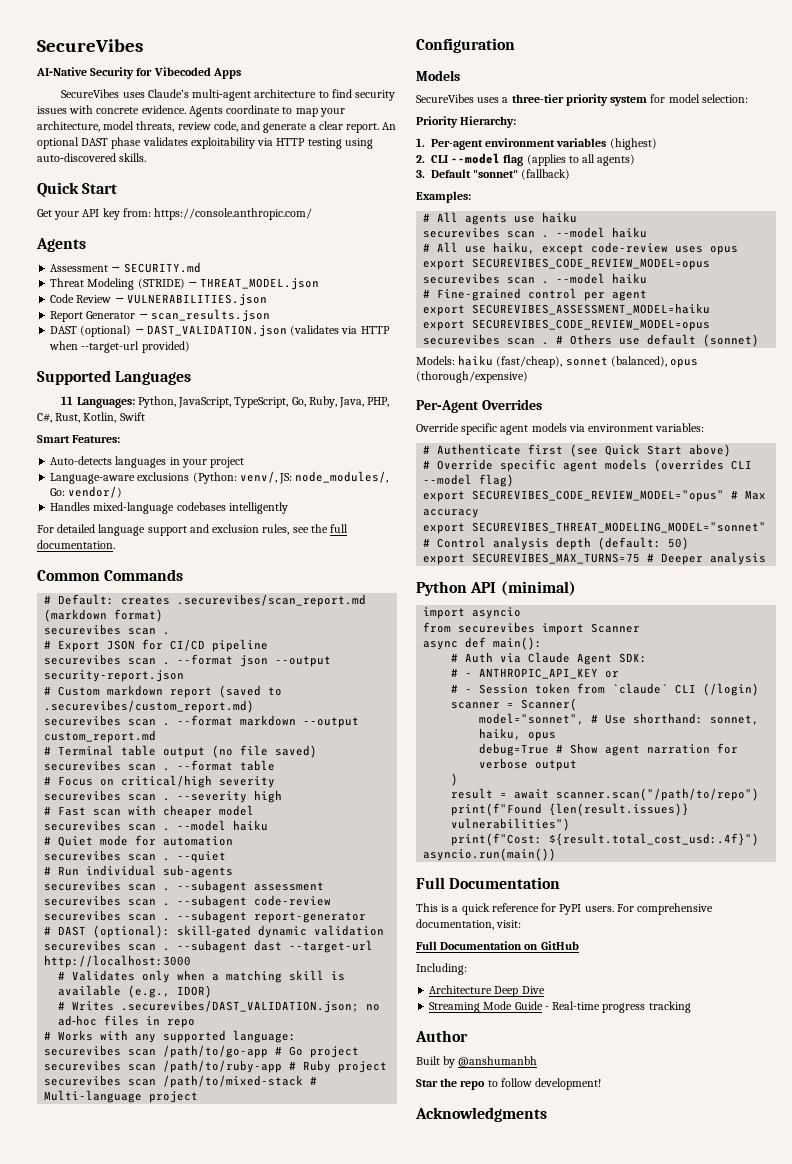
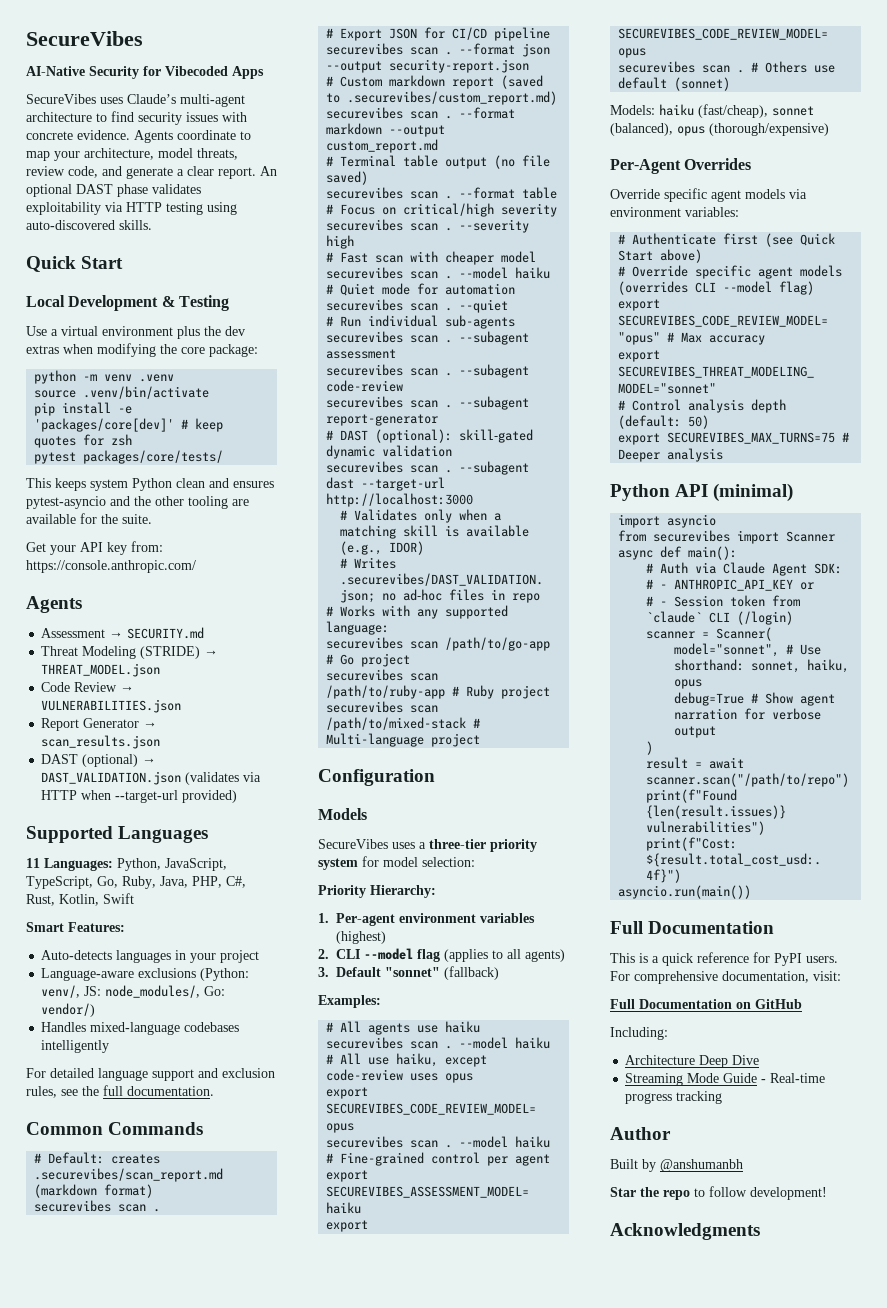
+ Local Development & Testing
+ Use a virtual environment plus the dev extras when modifying the core package:
+ python -m venv .venv
+ source .venv/bin/activate
+ pip install -e 'packages/core[dev]' # keep quotes for zsh
+ pytest packages/core/tests/
+ This keeps system Python clean and ensures pytest-asyncio and the other tooling are available for the suite.

